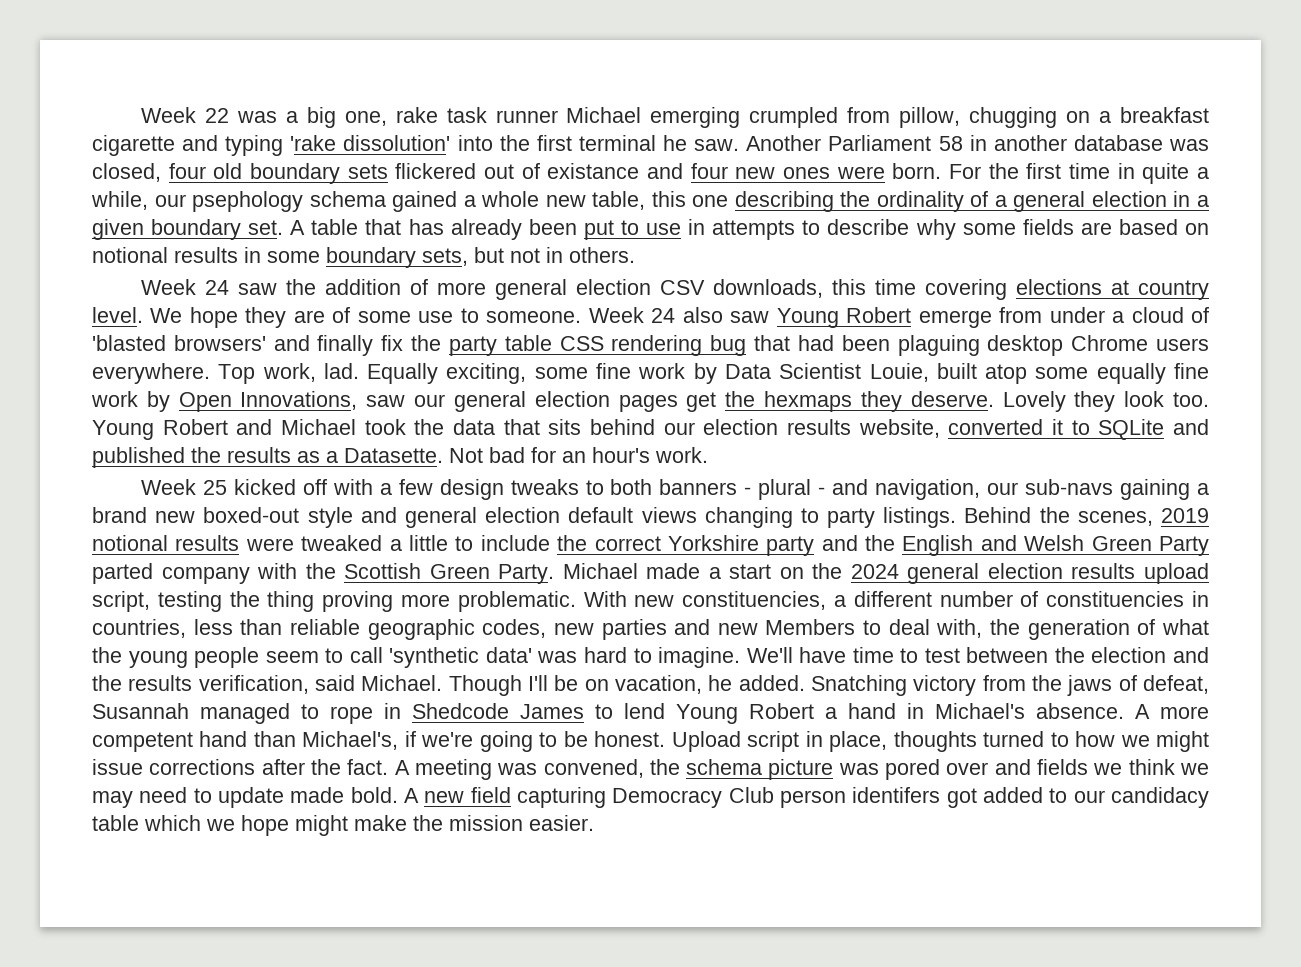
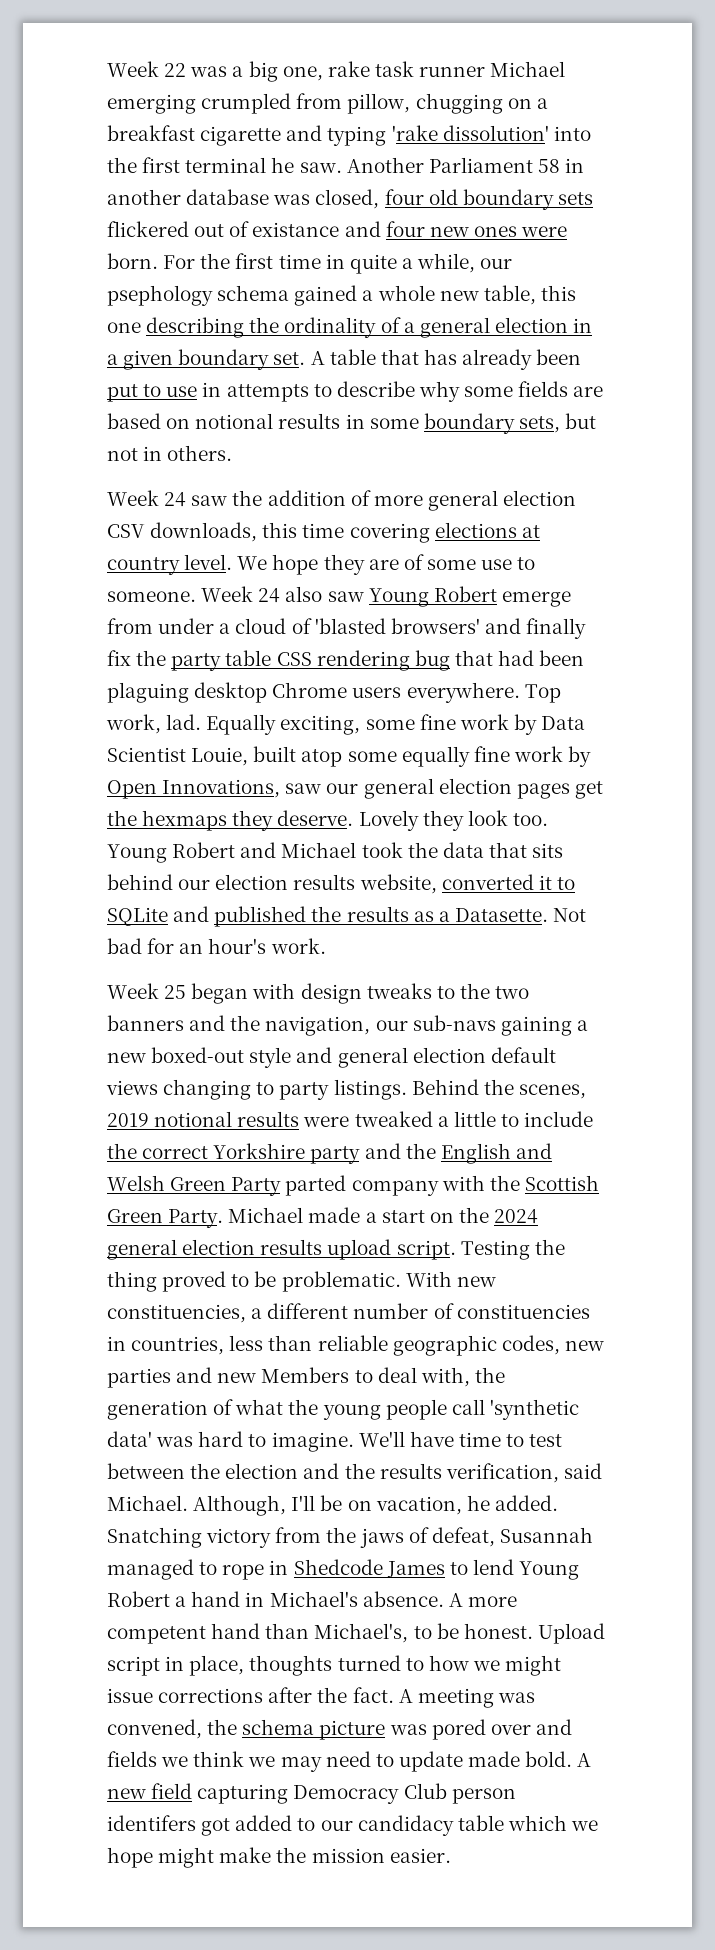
- Week 25 kicked off with a few design tweaks to both banners - plural - and navigation, our sub-navs gaining a brand new boxed-out style and general election default views changing to party listings.
+ Week 25 began with design tweaks to the two banners and the navigation, our sub-navs gaining a new boxed-out style and general election default views changing to party listings.
- Michael made a start on the 2024 general election results upload script, testing the thing proving more problematic.
+ Michael made a start on the 2024 general election results upload script. Testing the thing proved to be problematic.
- With new constituencies, a different number of constituencies in countries, less than reliable geographic codes, new parties and new Members to deal with, the generation of what the young people seem to call 'synthetic data' was hard to imagine.
+ With new constituencies, a different number of constituencies in countries, less than reliable geographic codes, new parties and new Members to deal with, the generation of what the young people call 'synthetic data' was hard to imagine.
- Though I'll be on vacation, he added.
+ Although, I'll be on vacation, he added.
- A more competent hand than Michael's, if we're going to be honest.
+ A more competent hand than Michael's, to be honest.

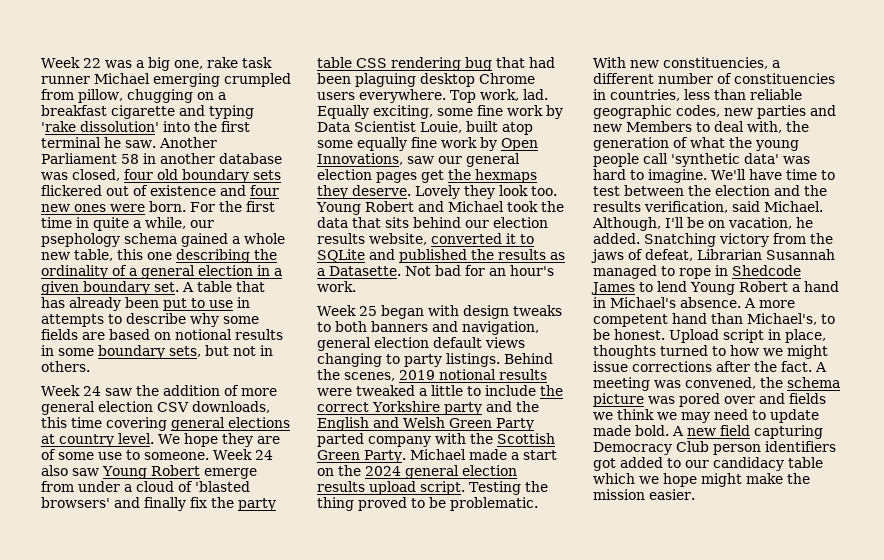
- Another Parliament 58 in another database was closed, four old boundary sets flickered out of existance and four new ones were born.
+ Another Parliament 58 in another database was closed, four old boundary sets flickered out of existence and four new ones were born.
- Week 24 saw the addition of more general election CSV downloads, this time covering elections at country level.
+ Week 24 saw the addition of more general election CSV downloads, this time covering general elections at country level.
- Week 25 began with design tweaks to the two banners and the navigation, our sub-navs gaining a new boxed-out style and general election default views changing to party listings.
+ Week 25 began with design tweaks to both banners and navigation, general election default views changing to party listings.
- Snatching victory from the jaws of defeat, Susannah managed to rope in Shedcode James to lend Young Robert a hand in Michael's absence.
+ Snatching victory from the jaws of defeat, Librarian Susannah managed to rope in Shedcode James to lend Young Robert a hand in Michael's absence.
- A new field capturing Democracy Club person identifers got added to our candidacy table which we hope might make the mission easier.
+ A new field capturing Democracy Club person identifiers got added to our candidacy table which we hope might make the mission easier.

